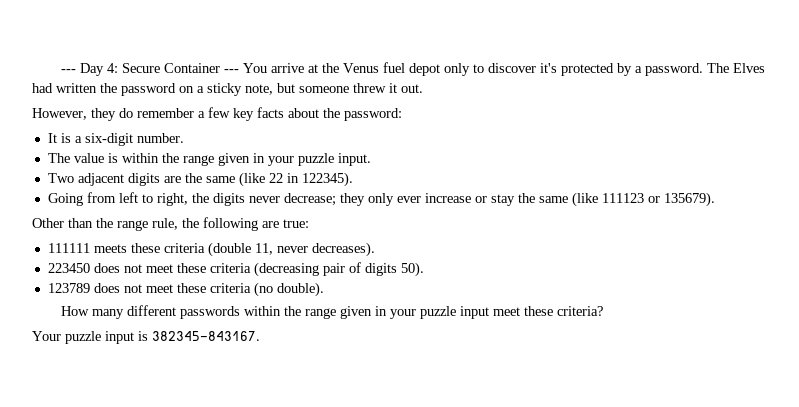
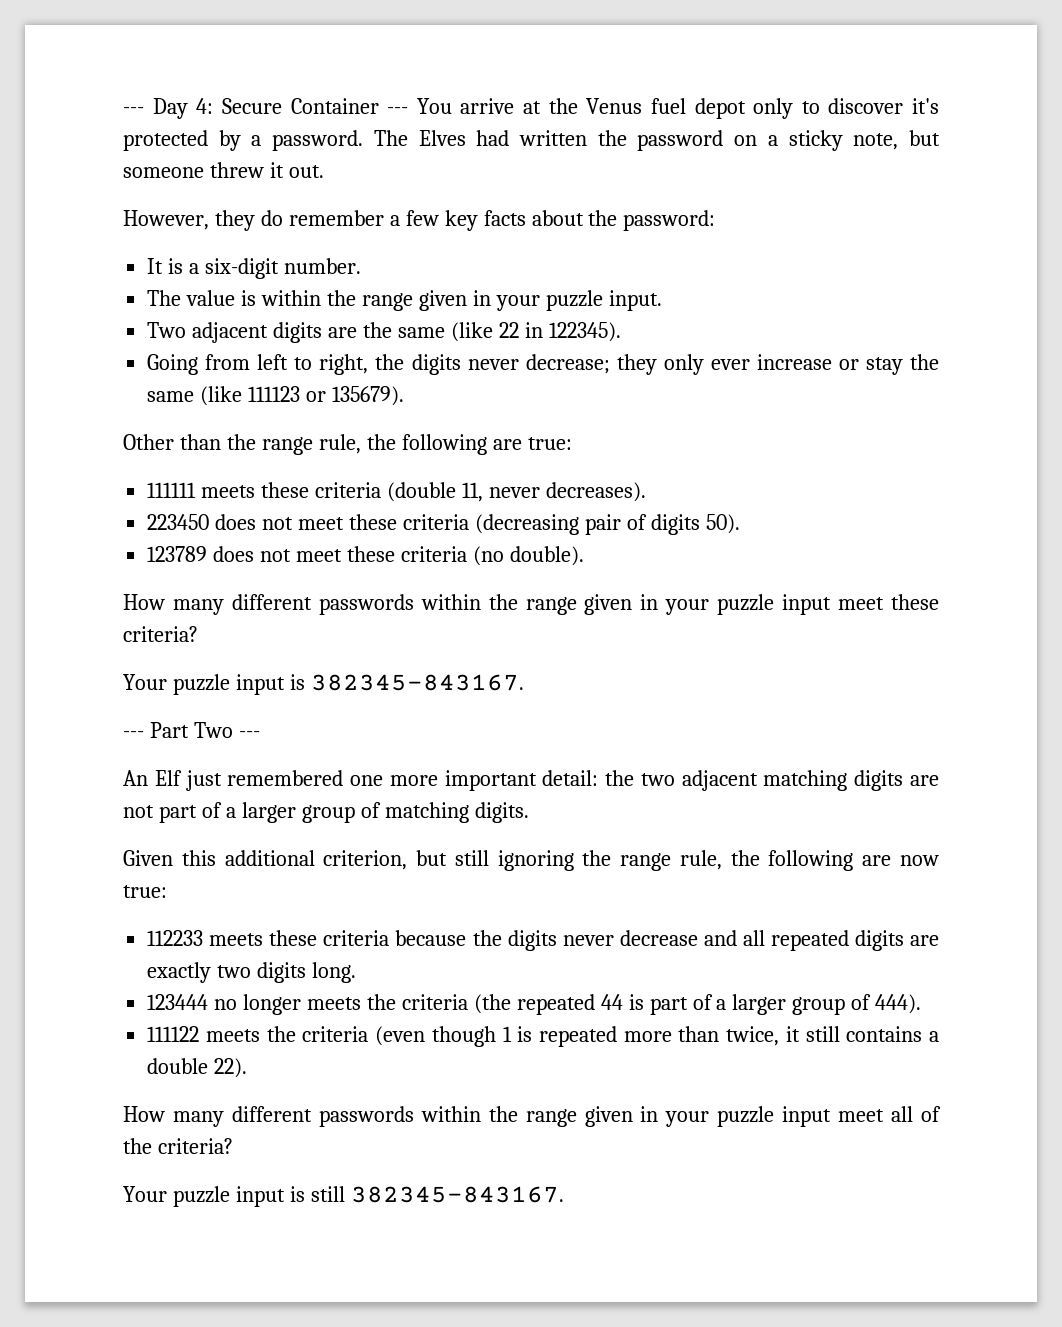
+ --- Part Two ---
+ An Elf just remembered one more important detail: the two adjacent matching digits are not part of a larger group of matching digits.
+ Given this additional criterion, but still ignoring the range rule, the following are now true:
+ 112233 meets these criteria because the digits never decrease and all repeated digits are exactly two digits long.
+ 123444 no longer meets the criteria (the repeated 44 is part of a larger group of 444).
+ 111122 meets the criteria (even though 1 is repeated more than twice, it still contains a double 22).
+ How many different passwords within the range given in your puzzle input meet all of the criteria?
+ Your puzzle input is still 382345-843167.

